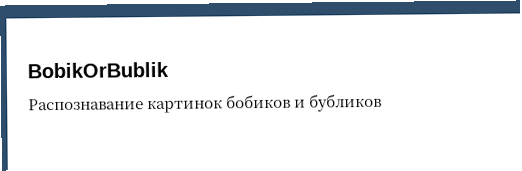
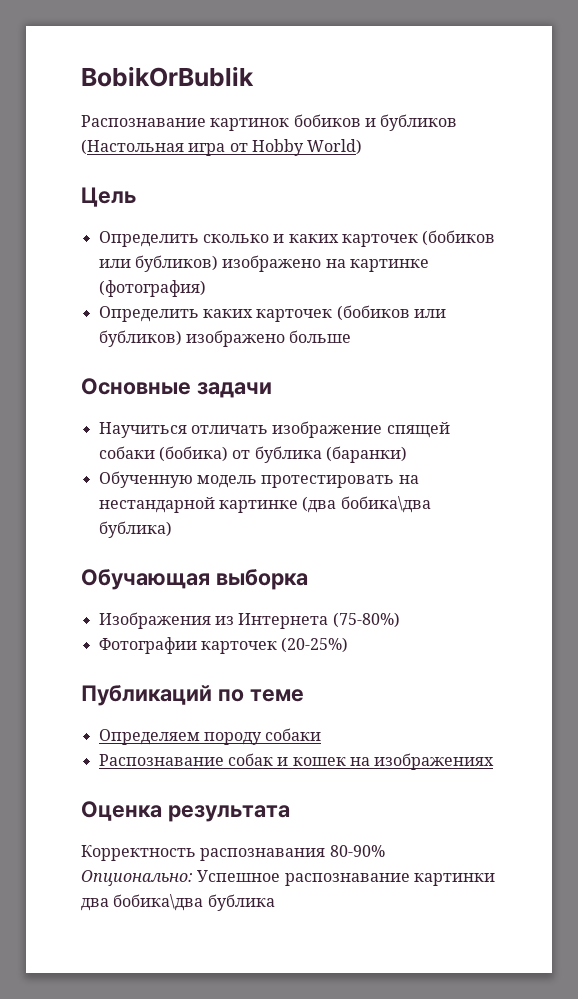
- Распознавание картинок бобиков и бубликов
+ Распознавание картинок бобиков и бубликов (Настольная игра от Hobby World)
+ Цель
+ Определить сколько и каких карточек (бобиков или бубликов) изображено на картинке (фотография)
+ Определить каких карточек (бобиков или бубликов) изображено больше
+ Основные задачи
+ Научиться отличать изображение спящей собаки (бобика) от бублика (баранки)
+ Обученную модель протестировать на нестандарной картинке (два бобика\два бублика)
+ Обучающая выборка
+ Изображения из Интернета (75-80%)
+ Фотографии карточек (20-25%)
+ Публикаций по теме
+ Определяем породу собаки
+ Распознавание собак и кошек на изображениях
+ Оценка результата
+ Корректность распознавания 80-90% Опционально: Успешное распознавание картинки два бобика\два бублика

